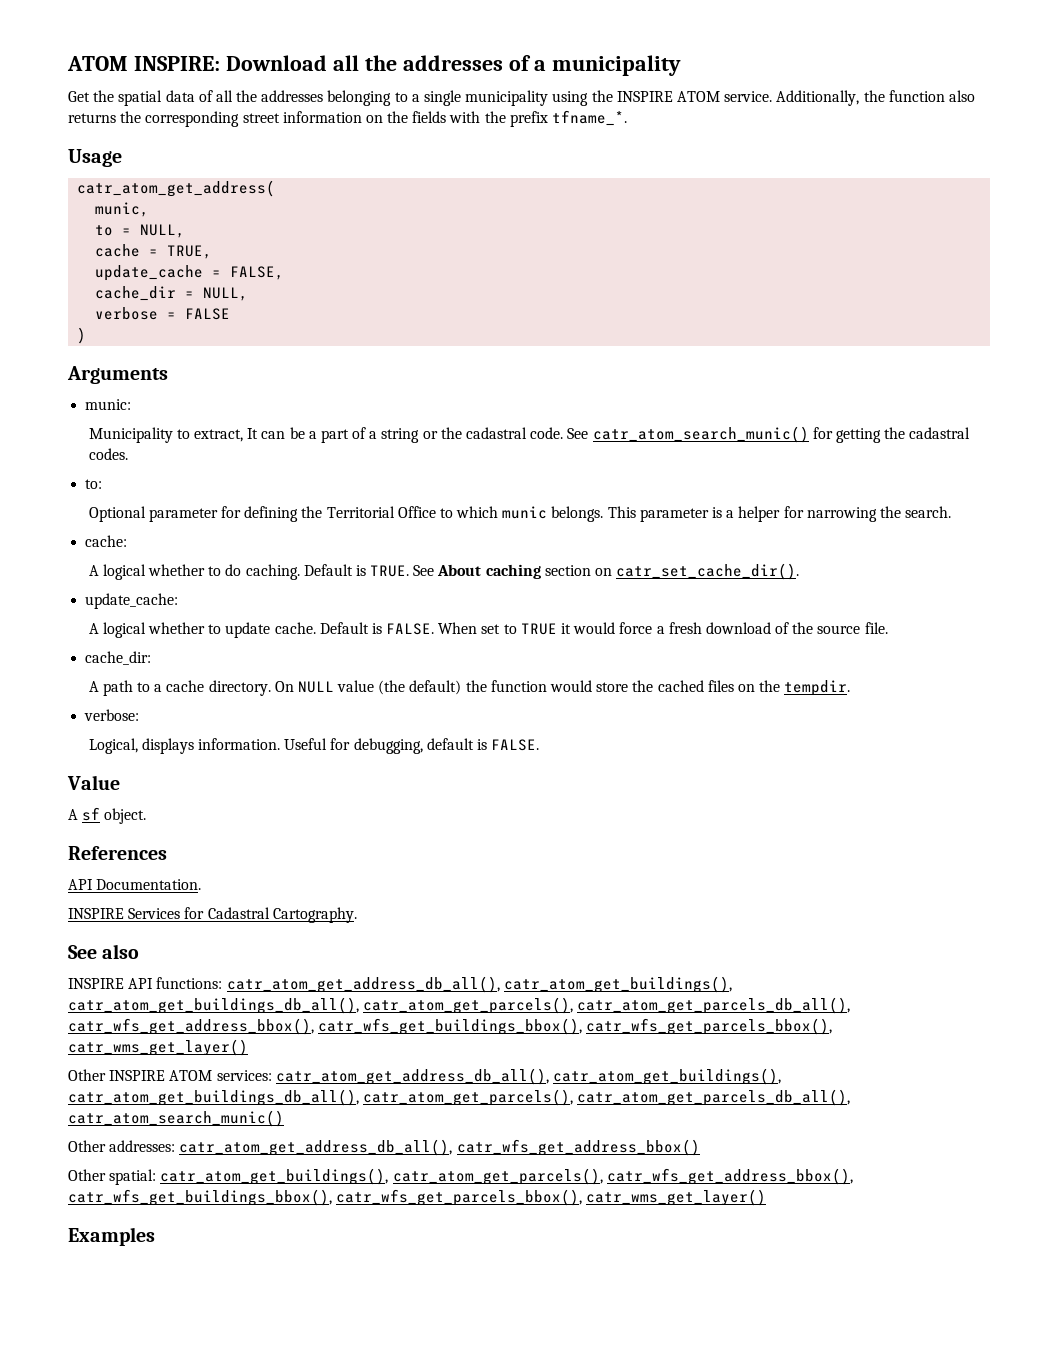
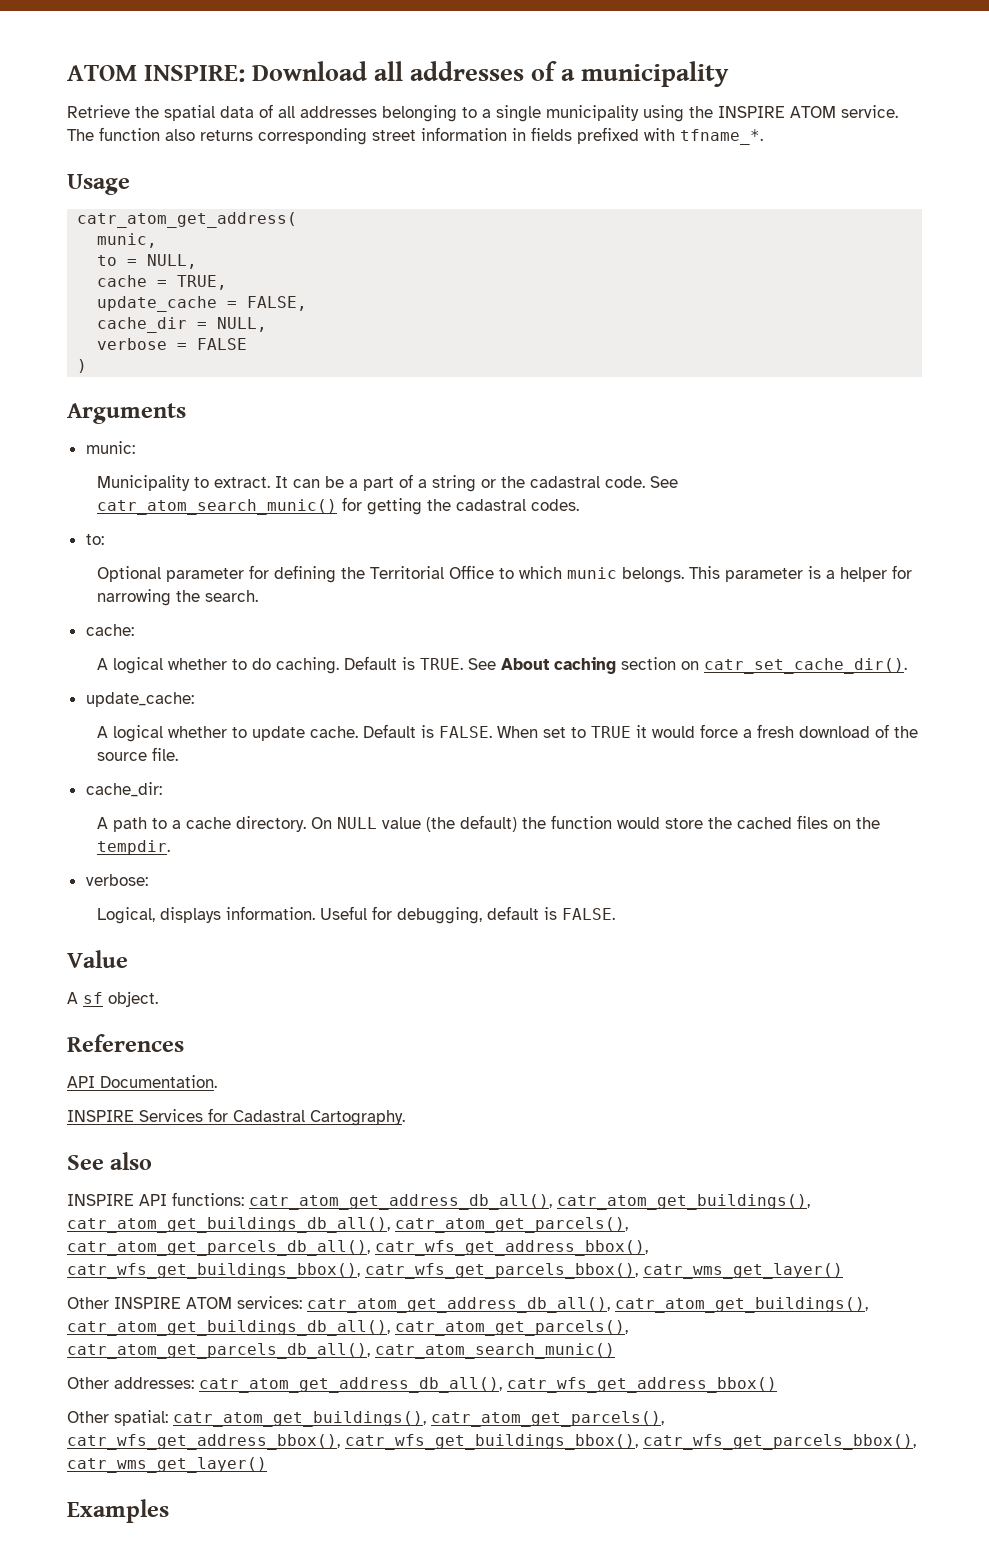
- ATOM INSPIRE: Download all the addresses of a municipality
+ ATOM INSPIRE: Download all addresses of a municipality
- Get the spatial data of all the addresses belonging to a single municipality using the INSPIRE ATOM service.
+ Retrieve the spatial data of all addresses belonging to a single municipality using the INSPIRE ATOM service.
- Additionally, the function also returns the corresponding street information on the fields with the prefix tfname_*.
+ The function also returns corresponding street information in fields prefixed with tfname_*.
- Municipality to extract, It can be a part of a string or the cadastral code.
+ Municipality to extract. It can be a part of a string or the cadastral code.

